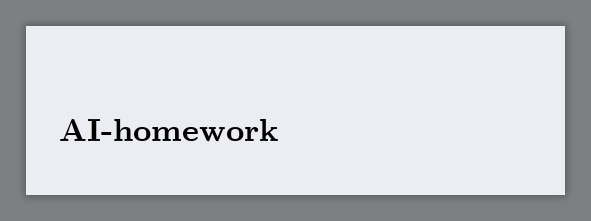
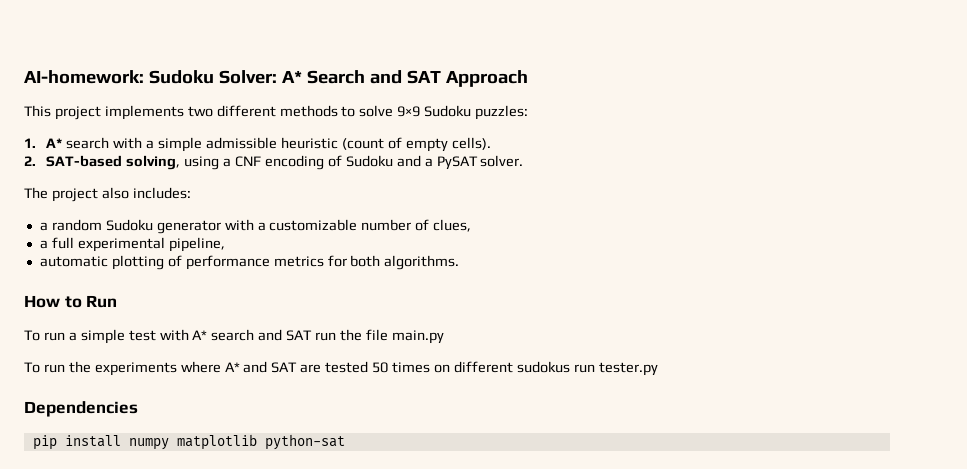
- AI-homework
+ AI-homework: Sudoku Solver: A* Search and SAT Approach
+ This project implements two different methods to solve 9×9 Sudoku puzzles:
+ 1. A* search with a simple admissible heuristic (count of empty cells).
+ 2. SAT-based solving, using a CNF encoding of Sudoku and a PySAT solver.
+ The project also includes:
+ a random Sudoku generator with a customizable number of clues,
+ a full experimental pipeline,
+ automatic plotting of performance metrics for both algorithms.
+ How to Run
+ To run a simple test with A* search and SAT run the file main.py
+ To run the experiments where A* and SAT are tested 50 times on different sudokus run tester.py
+ Dependencies
+ pip install numpy matplotlib python-sat

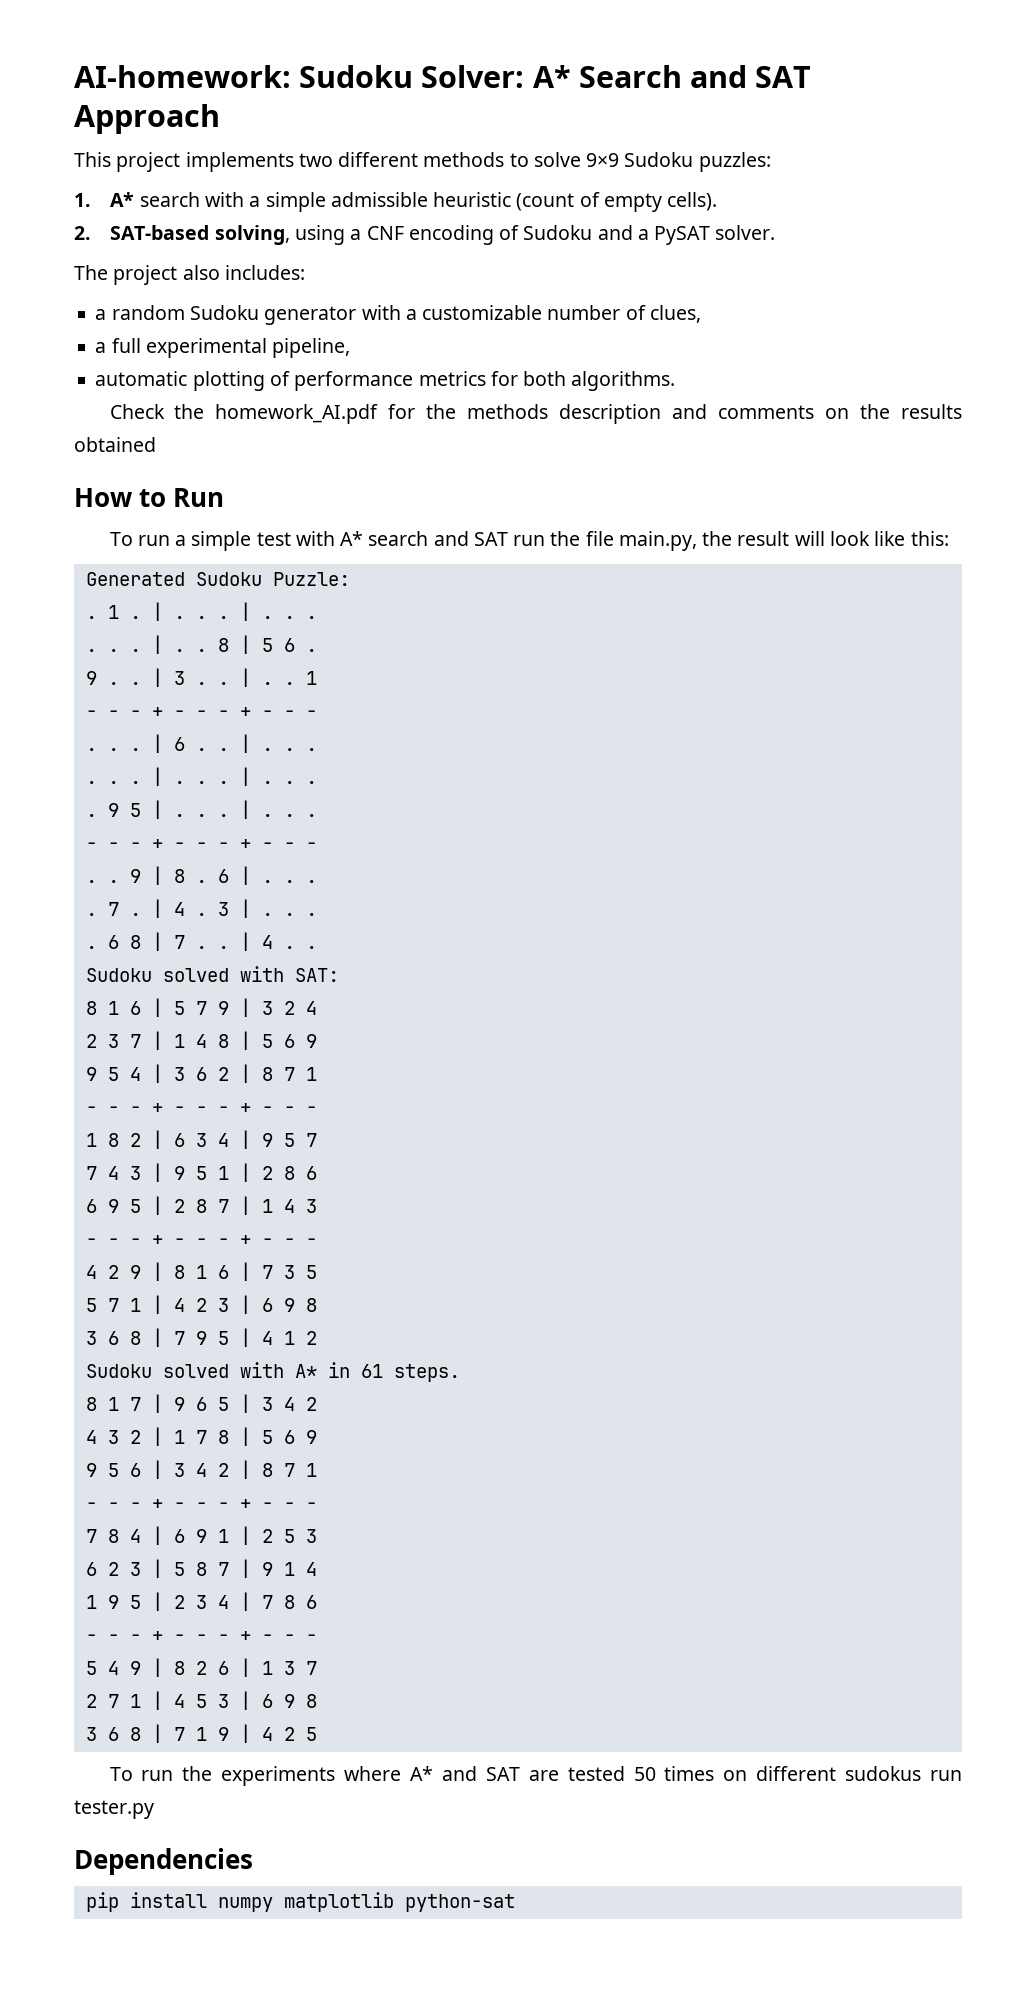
+ Check the homework_AI.pdf for the methods description and comments on the results obtained
- To run a simple test with A* search and SAT run the file main.py
+ To run a simple test with A* search and SAT run the file main.py, the result will look like this:
+ Generated Sudoku Puzzle:
+ . 1 . | . . . | . . .
+ . . . | . . 8 | 5 6 .
+ 9 . . | 3 . . | . . 1
+ - - - + - - - + - - -
+ . . . | 6 . . | . . .
+ . . . | . . . | . . .
+ . 9 5 | . . . | . . .
+ - - - + - - - + - - -
+ . . 9 | 8 . 6 | . . .
+ . 7 . | 4 . 3 | . . .
+ . 6 8 | 7 . . | 4 . .
+ Sudoku solved with SAT:
+ 8 1 6 | 5 7 9 | 3 2 4
+ 2 3 7 | 1 4 8 | 5 6 9
+ 9 5 4 | 3 6 2 | 8 7 1
+ - - - + - - - + - - -
+ 1 8 2 | 6 3 4 | 9 5 7
+ 7 4 3 | 9 5 1 | 2 8 6
+ 6 9 5 | 2 8 7 | 1 4 3
+ - - - + - - - + - - -
+ 4 2 9 | 8 1 6 | 7 3 5
+ 5 7 1 | 4 2 3 | 6 9 8
+ 3 6 8 | 7 9 5 | 4 1 2
+ Sudoku solved with A* in 61 steps.
+ 8 1 7 | 9 6 5 | 3 4 2
+ 4 3 2 | 1 7 8 | 5 6 9
+ 9 5 6 | 3 4 2 | 8 7 1
+ - - - + - - - + - - -
+ 7 8 4 | 6 9 1 | 2 5 3
+ 6 2 3 | 5 8 7 | 9 1 4
+ 1 9 5 | 2 3 4 | 7 8 6
+ - - - + - - - + - - -
+ 5 4 9 | 8 2 6 | 1 3 7
+ 2 7 1 | 4 5 3 | 6 9 8
+ 3 6 8 | 7 1 9 | 4 2 5

